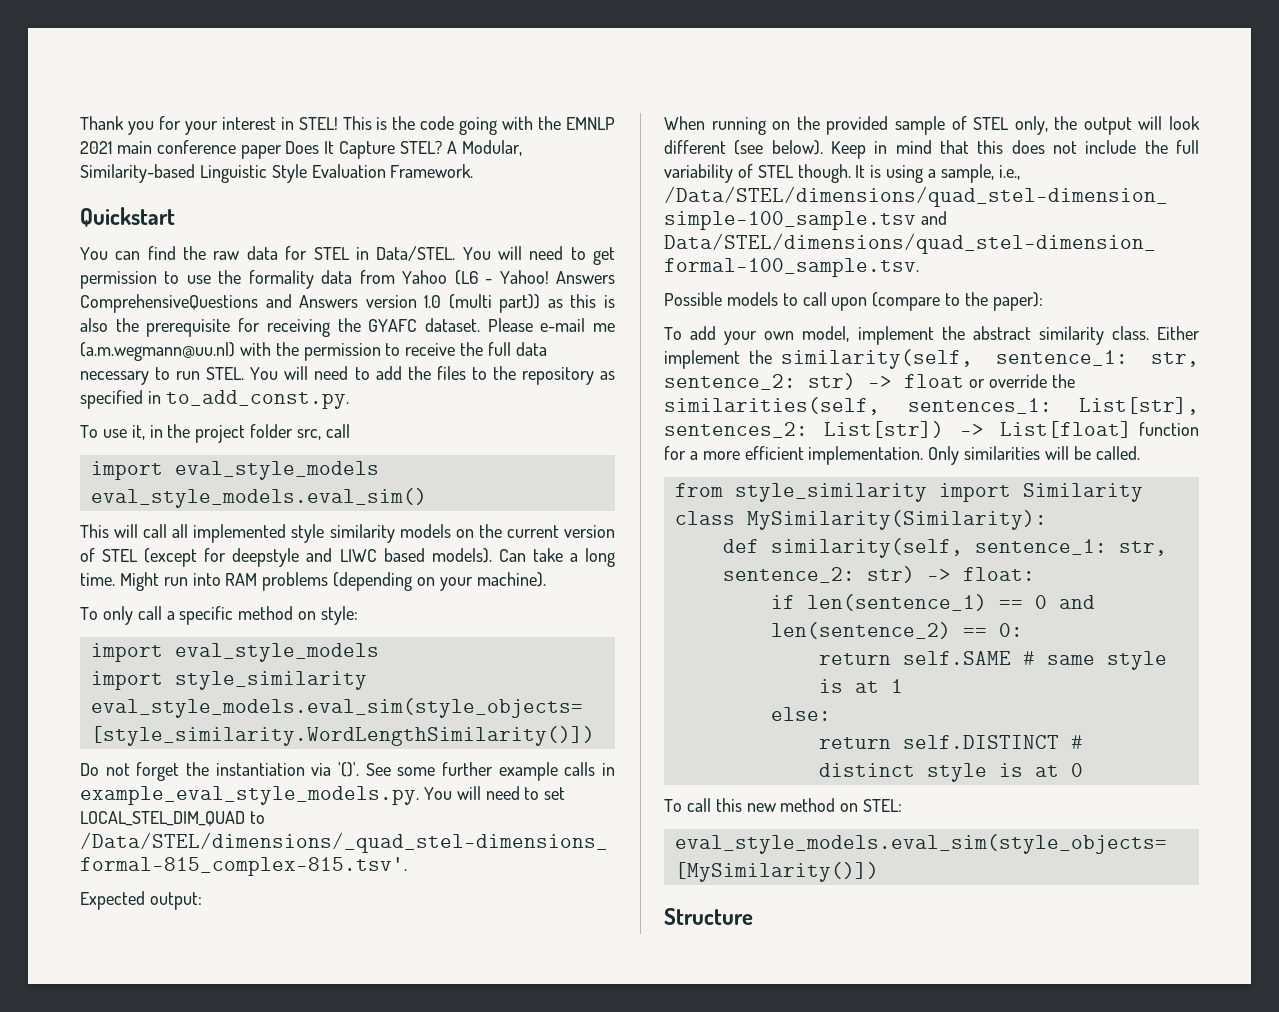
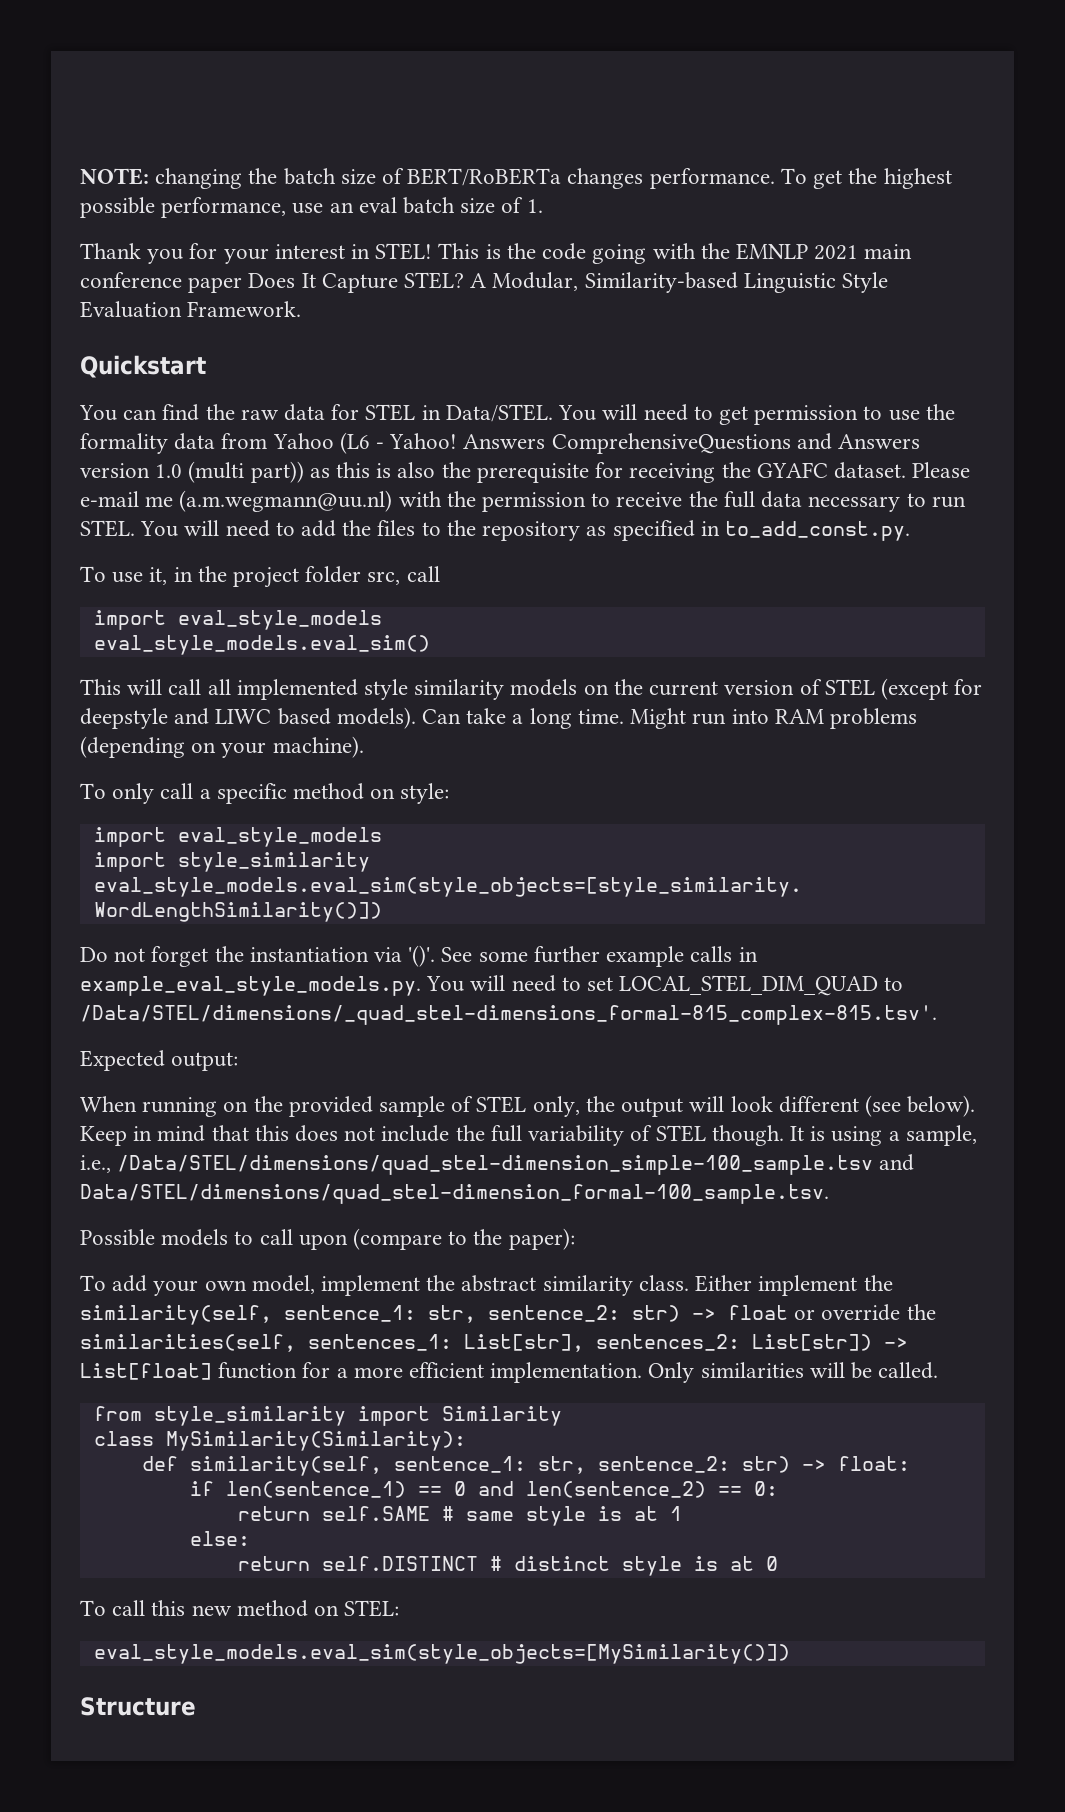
+ NOTE: changing the batch size of BERT/RoBERTa changes performance. To get the highest possible performance, use an eval batch size of 1.

